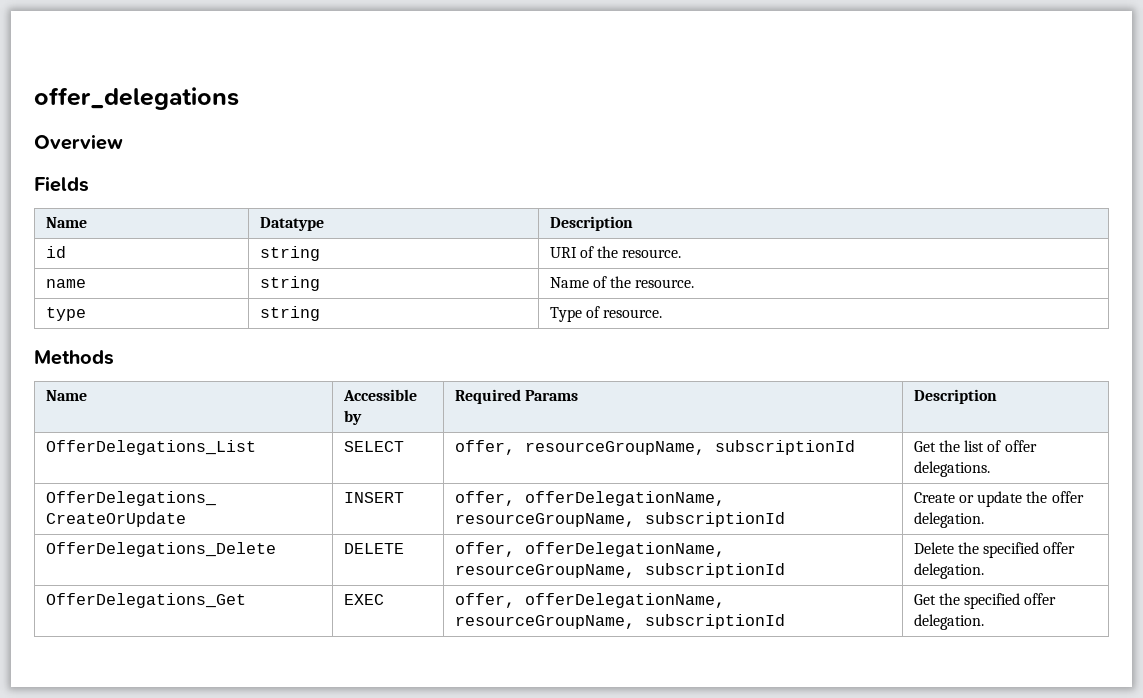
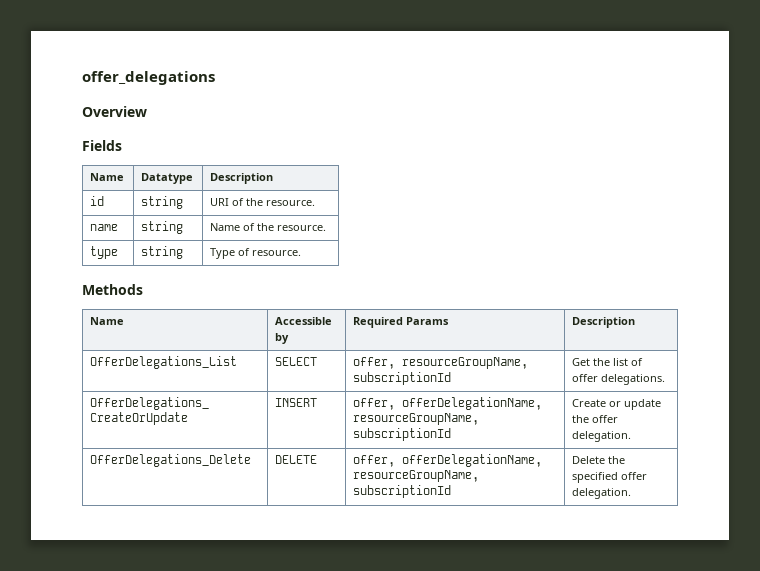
- OfferDelegations_Get | EXEC | offer, offerDelegationName, resourceGroupName, subscriptionId | Get the specified offer delegation.

